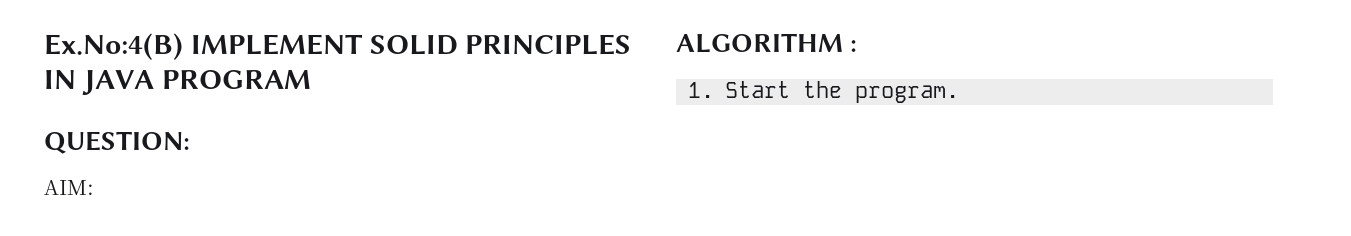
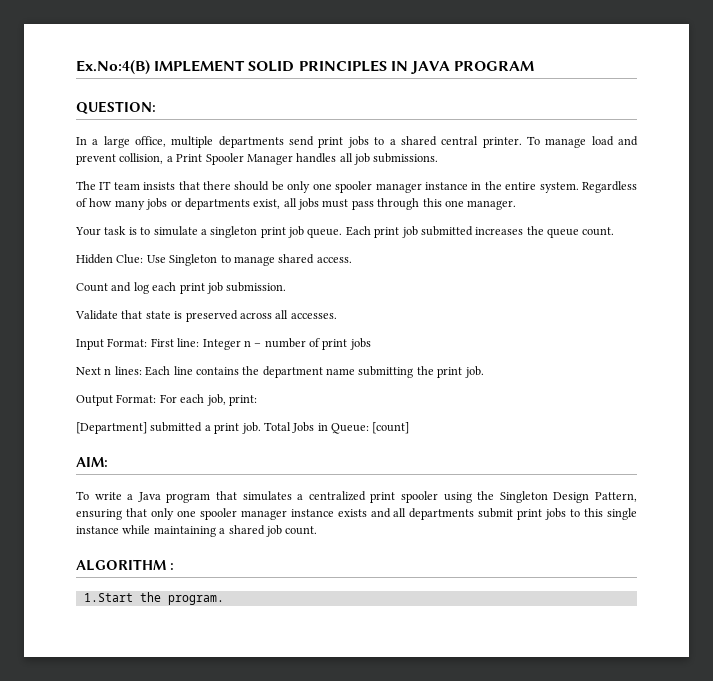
+ In a large office, multiple departments send print jobs to a shared central printer. To manage load and prevent collision, a Print Spooler Manager handles all job submissions.
+ The IT team insists that there should be only one spooler manager instance in the entire system. Regardless of how many jobs or departments exist, all jobs must pass through this one manager.
+ Your task is to simulate a singleton print job queue. Each print job submitted increases the queue count.
+ Hidden Clue: Use Singleton to manage shared access.
+ Count and log each print job submission.
+ Validate that state is preserved across all accesses.
+ Input Format: First line: Integer n – number of print jobs
+ Next n lines: Each line contains the department name submitting the print job.
+ Output Format: For each job, print:
+ [Department] submitted a print job. Total Jobs in Queue: [count]
  AIM:
+ To write a Java program that simulates a centralized print spooler using the Singleton Design Pattern, ensuring that only one spooler manager instance exists and all departments submit print jobs to this single instance while maintaining a shared job count.
- 1. Start the program.
+ 1.Start the program.

